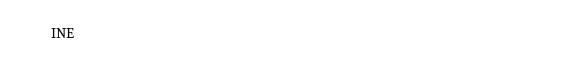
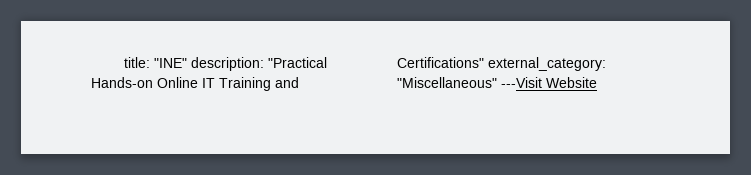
- INE
+ title: "INE" description: "Practical Hands-on Online IT Training and Certifications" external_category: "Miscellaneous" ---Visit Website

